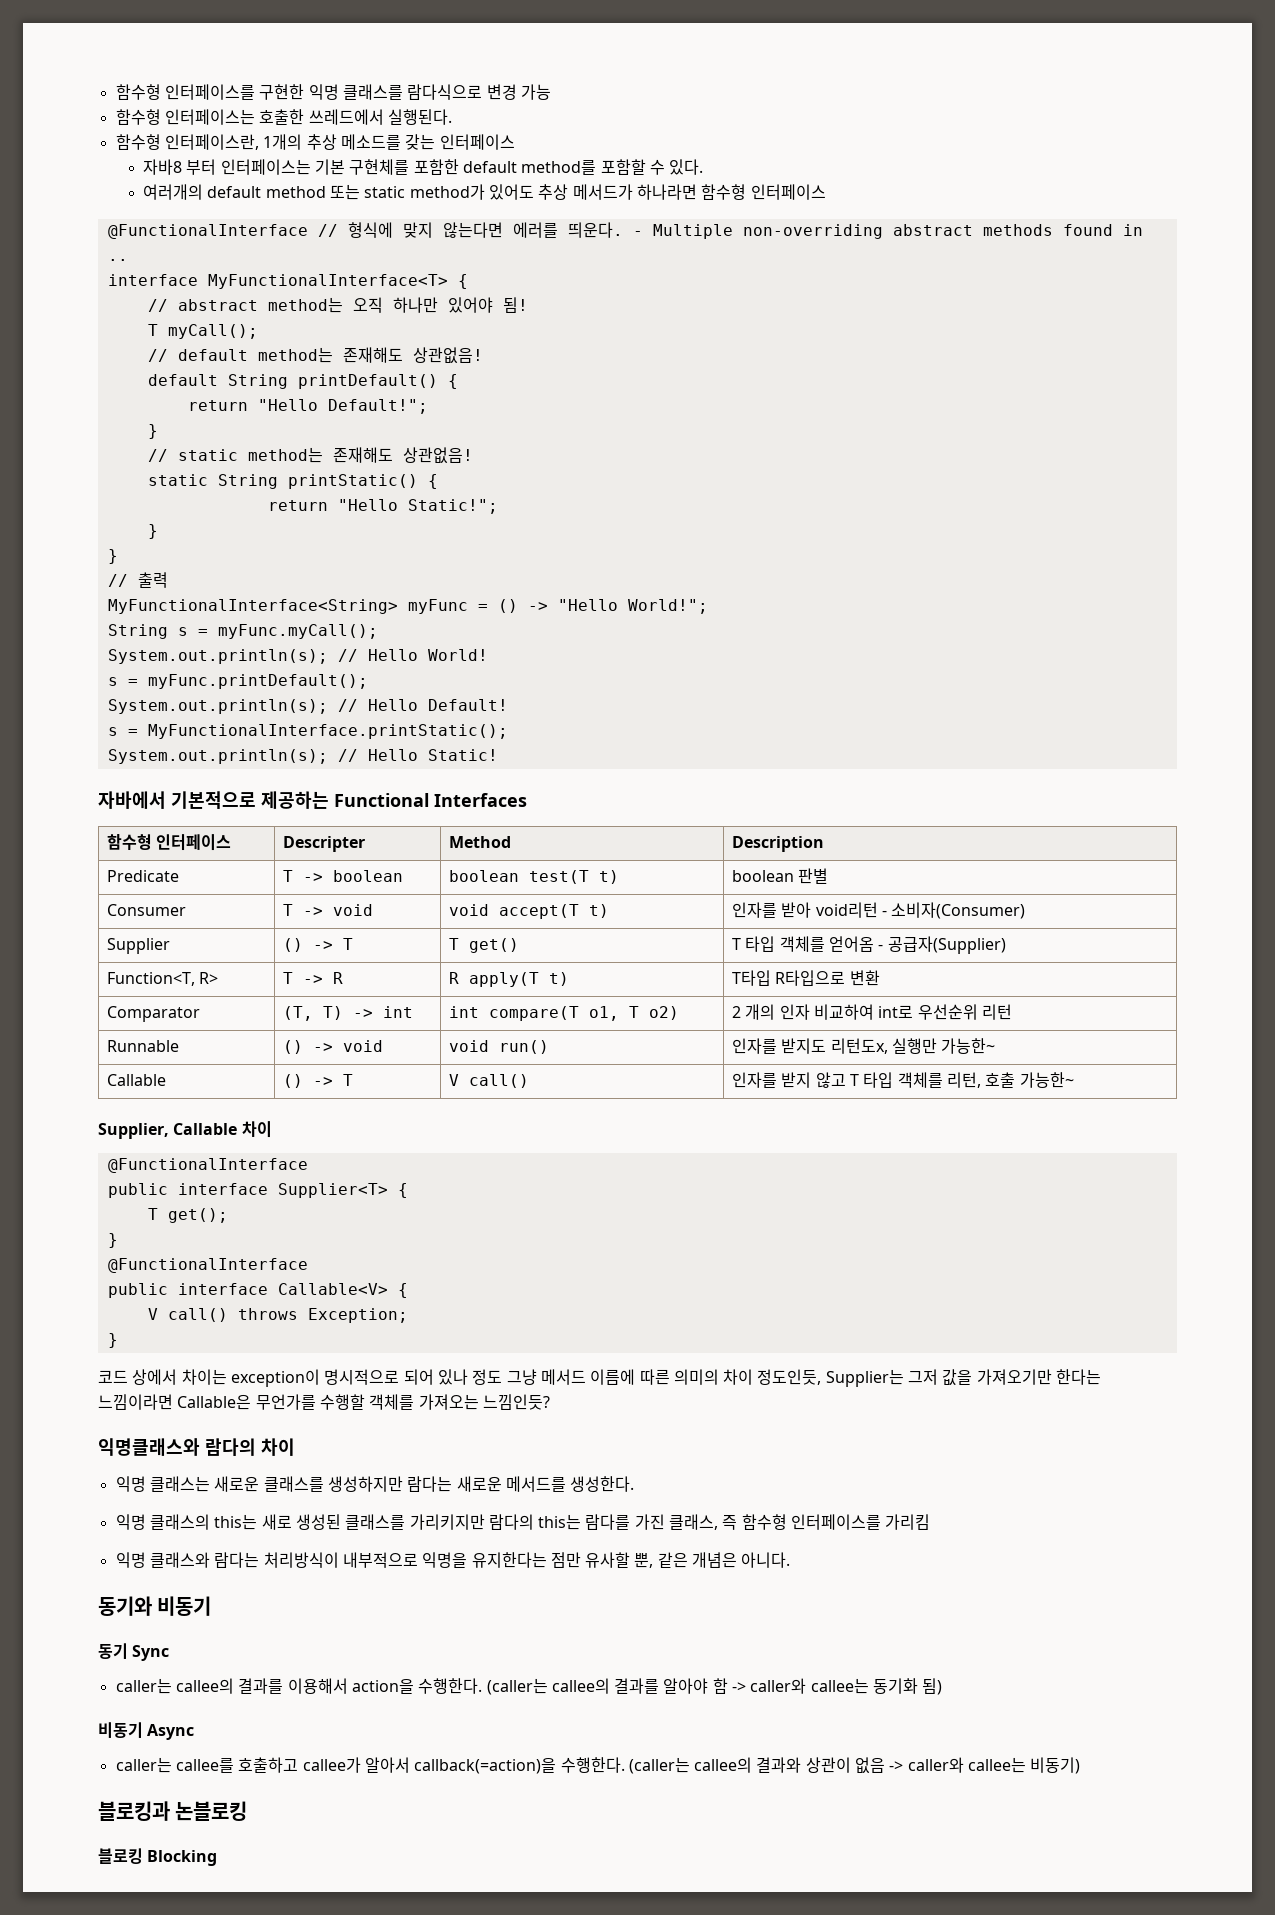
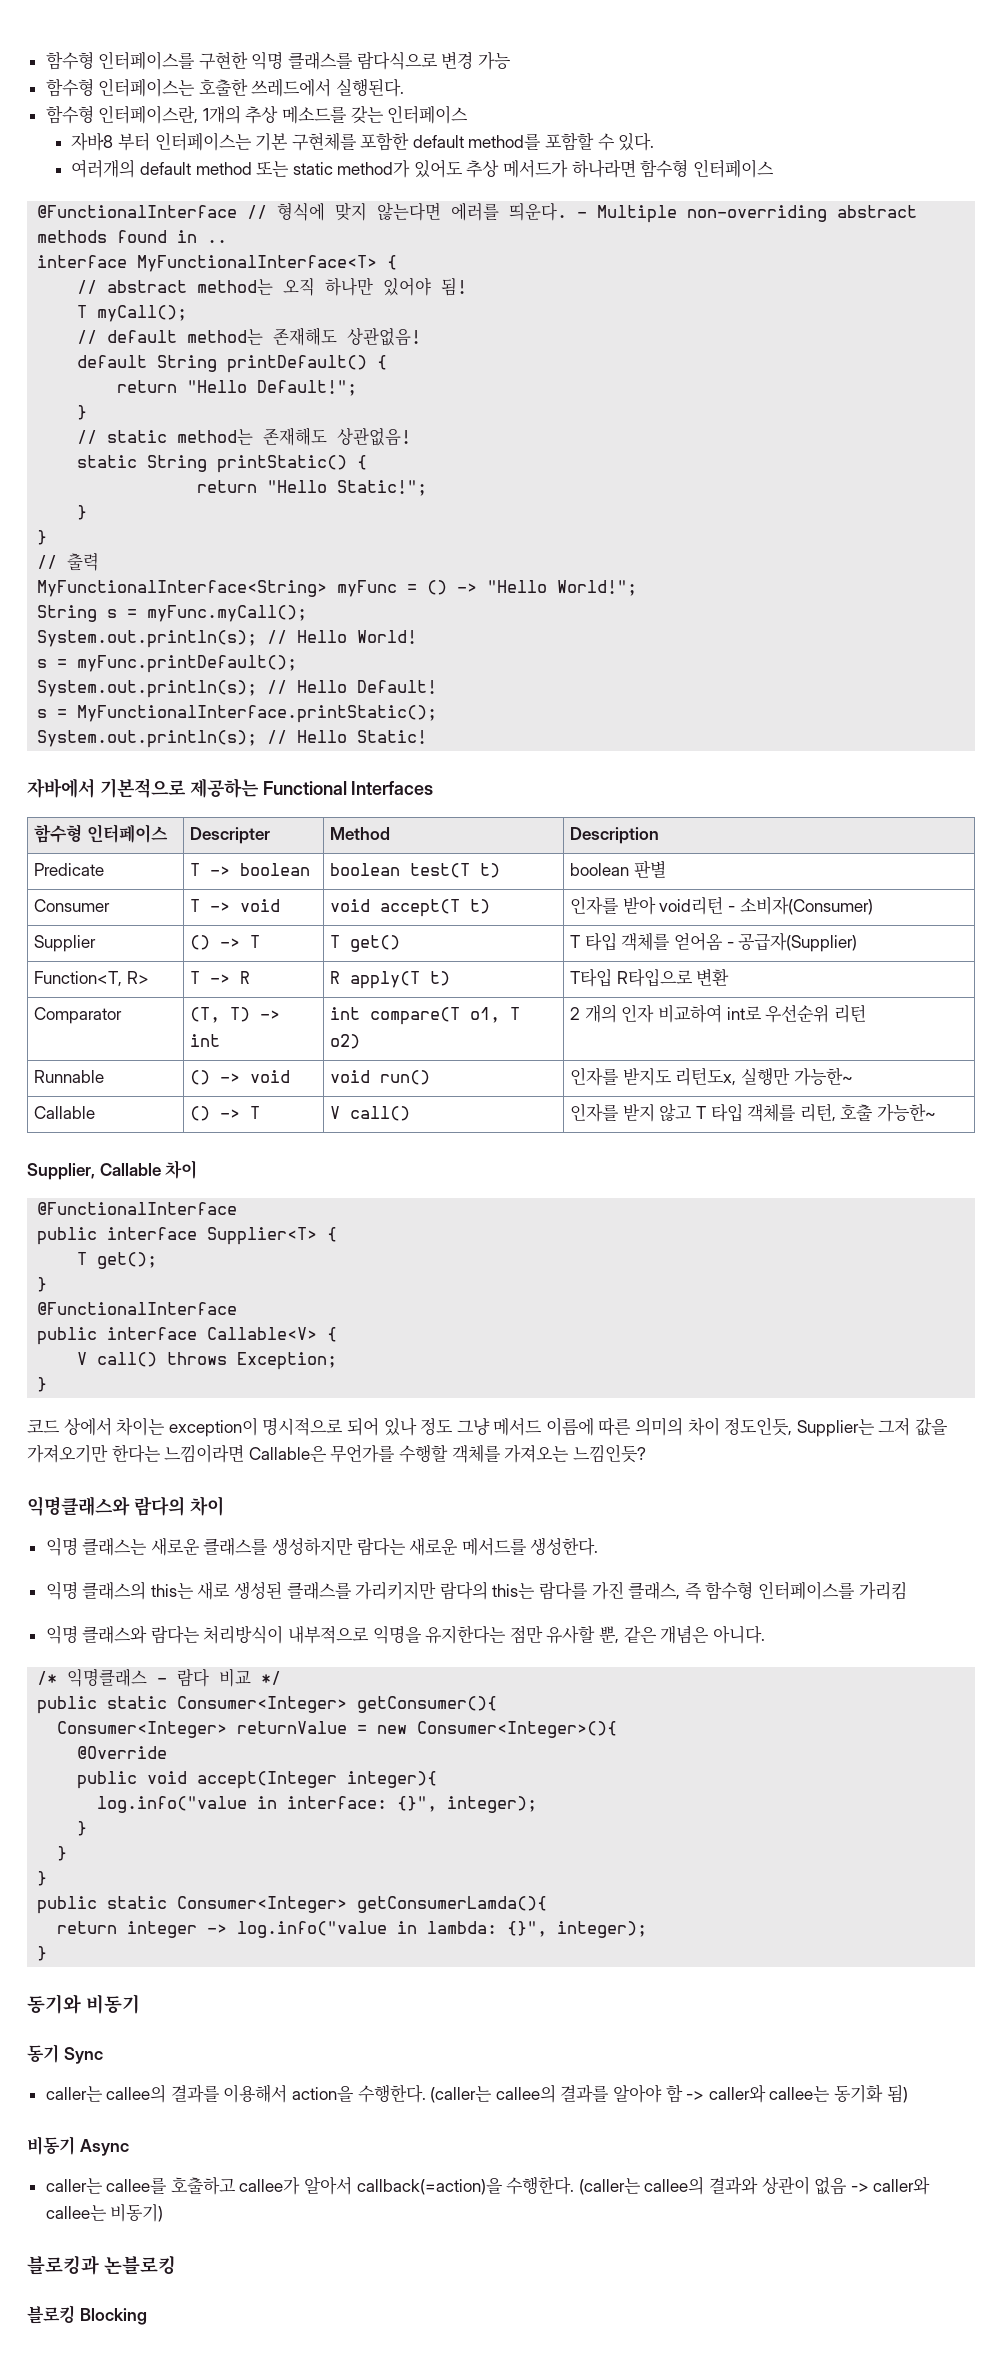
+ /* 익명클래스 - 람다 비교 */
+ public static Consumer<Integer> getConsumer(){
+ Consumer<Integer> returnValue = new Consumer<Integer>(){
+ @Override
+ public void accept(Integer integer){
+ log.info("value in interface: {}", integer);
+ }
+ }
+ }
+ public static Consumer<Integer> getConsumerLamda(){
+ return integer -> log.info("value in lambda: {}", integer);
+ }

